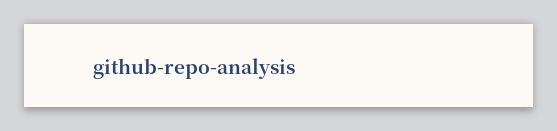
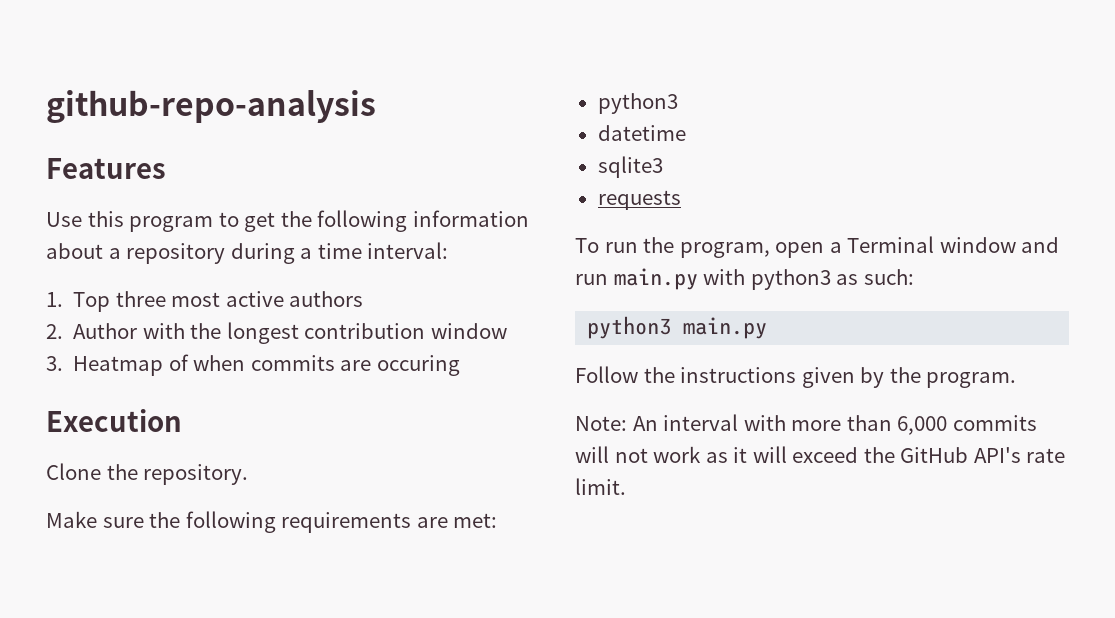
+ Features
+ Use this program to get the following information about a repository during a time interval:
+ 1. Top three most active authors
+ 2. Author with the longest contribution window
+ 3. Heatmap of when commits are occuring
+ Execution
+ Clone the repository.
+ Make sure the following requirements are met:
+ python3
+ datetime
+ sqlite3
+ requests
+ To run the program, open a Terminal window and run main.py with python3 as such:
+ python3 main.py
+ Follow the instructions given by the program.
+ Note: An interval with more than 6,000 commits will not work as it will exceed the GitHub API's rate limit.

